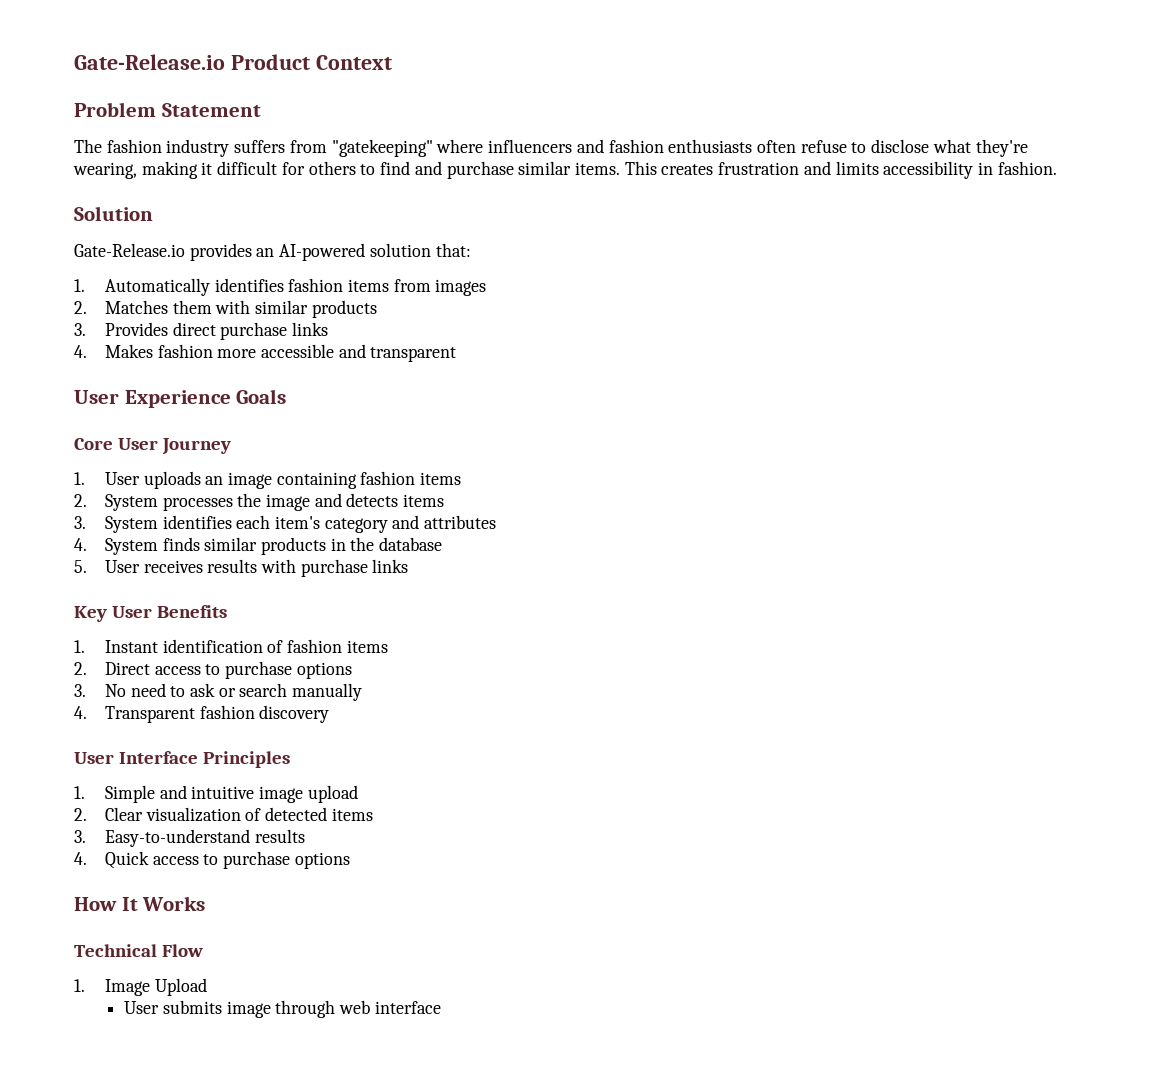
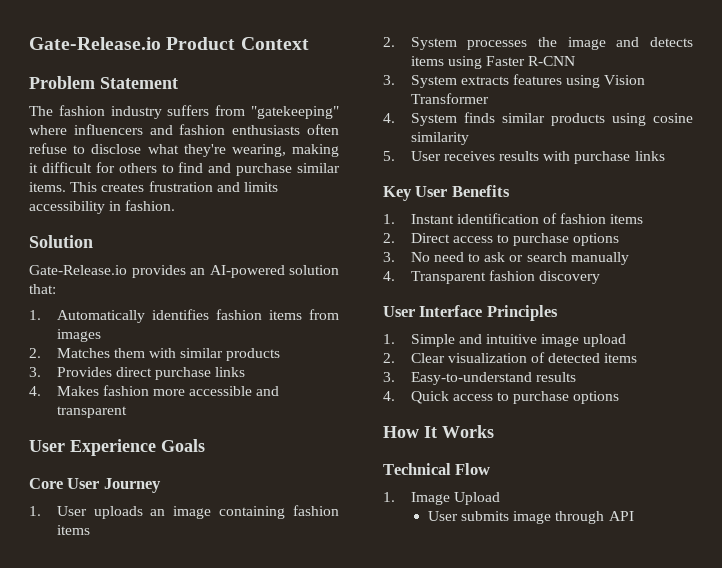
- 2. System processes the image and detects items
+ 2. System processes the image and detects items using Faster R-CNN
- 3. System identifies each item's category and attributes
+ 3. System extracts features using Vision Transformer
- 4. System finds similar products in the database
+ 4. System finds similar products using cosine similarity
- User submits image through web interface
+ User submits image through API

